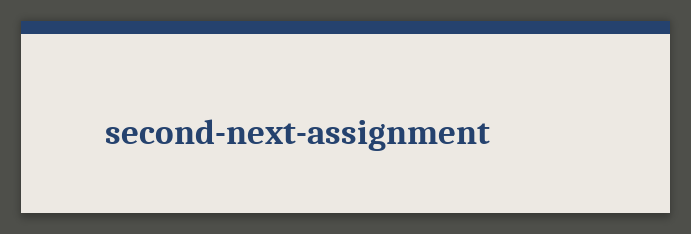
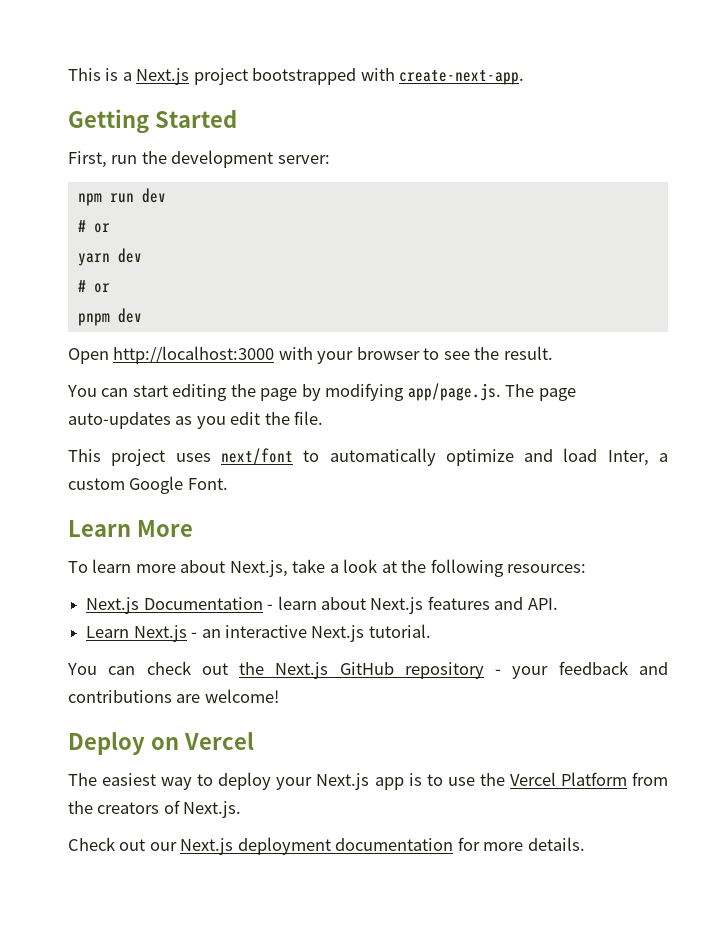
- second-next-assignment
+ This is a Next.js project bootstrapped with create-next-app.
+ Getting Started
+ First, run the development server:
+ npm run dev
+ # or
+ yarn dev
+ # or
+ pnpm dev
+ Open http://localhost:3000 with your browser to see the result.
+ You can start editing the page by modifying app/page.js. The page auto-updates as you edit the file.
+ This project uses next/font to automatically optimize and load Inter, a custom Google Font.
+ Learn More
+ To learn more about Next.js, take a look at the following resources:
+ Next.js Documentation - learn about Next.js features and API.
+ Learn Next.js - an interactive Next.js tutorial.
+ You can check out the Next.js GitHub repository - your feedback and contributions are welcome!
+ Deploy on Vercel
+ The easiest way to deploy your Next.js app is to use the Vercel Platform from the creators of Next.js.
+ Check out our Next.js deployment documentation for more details.

